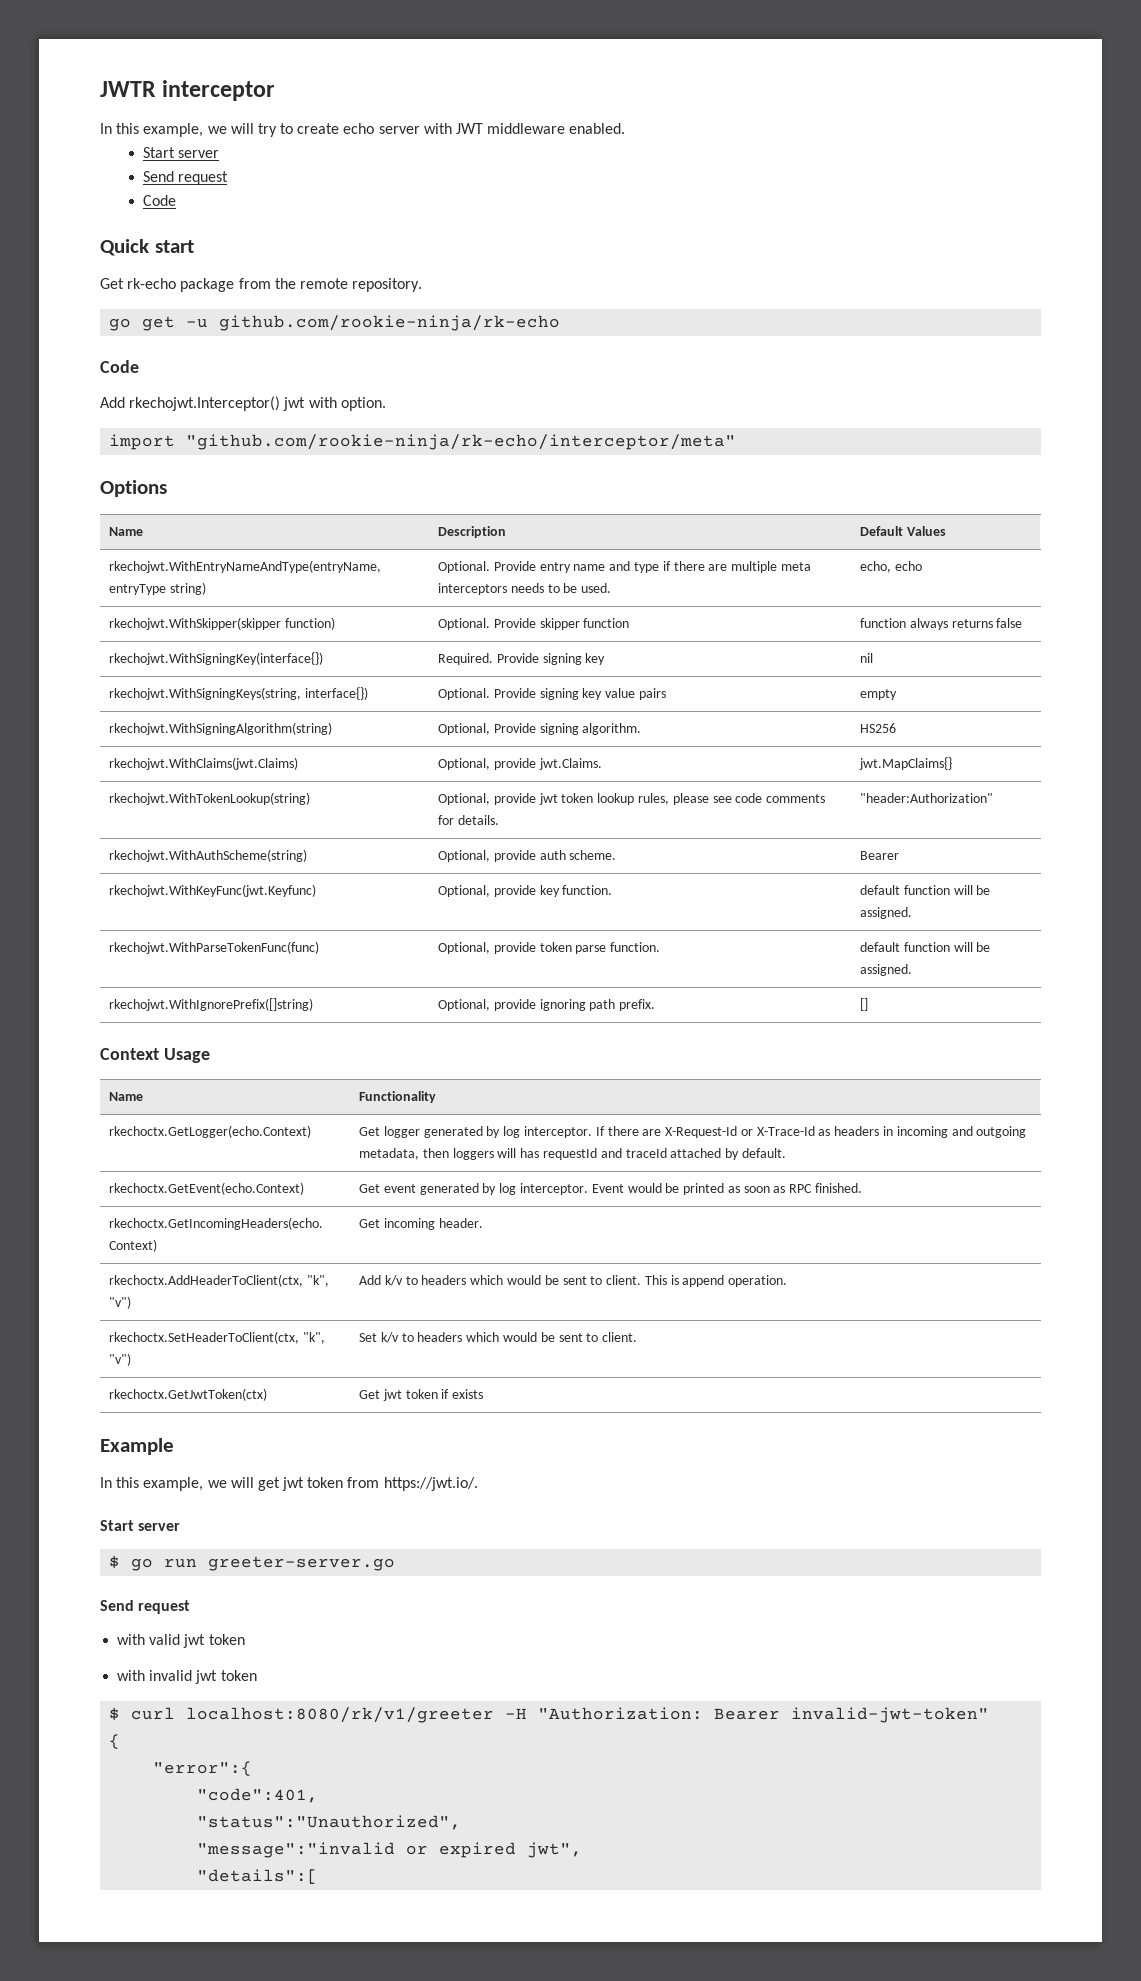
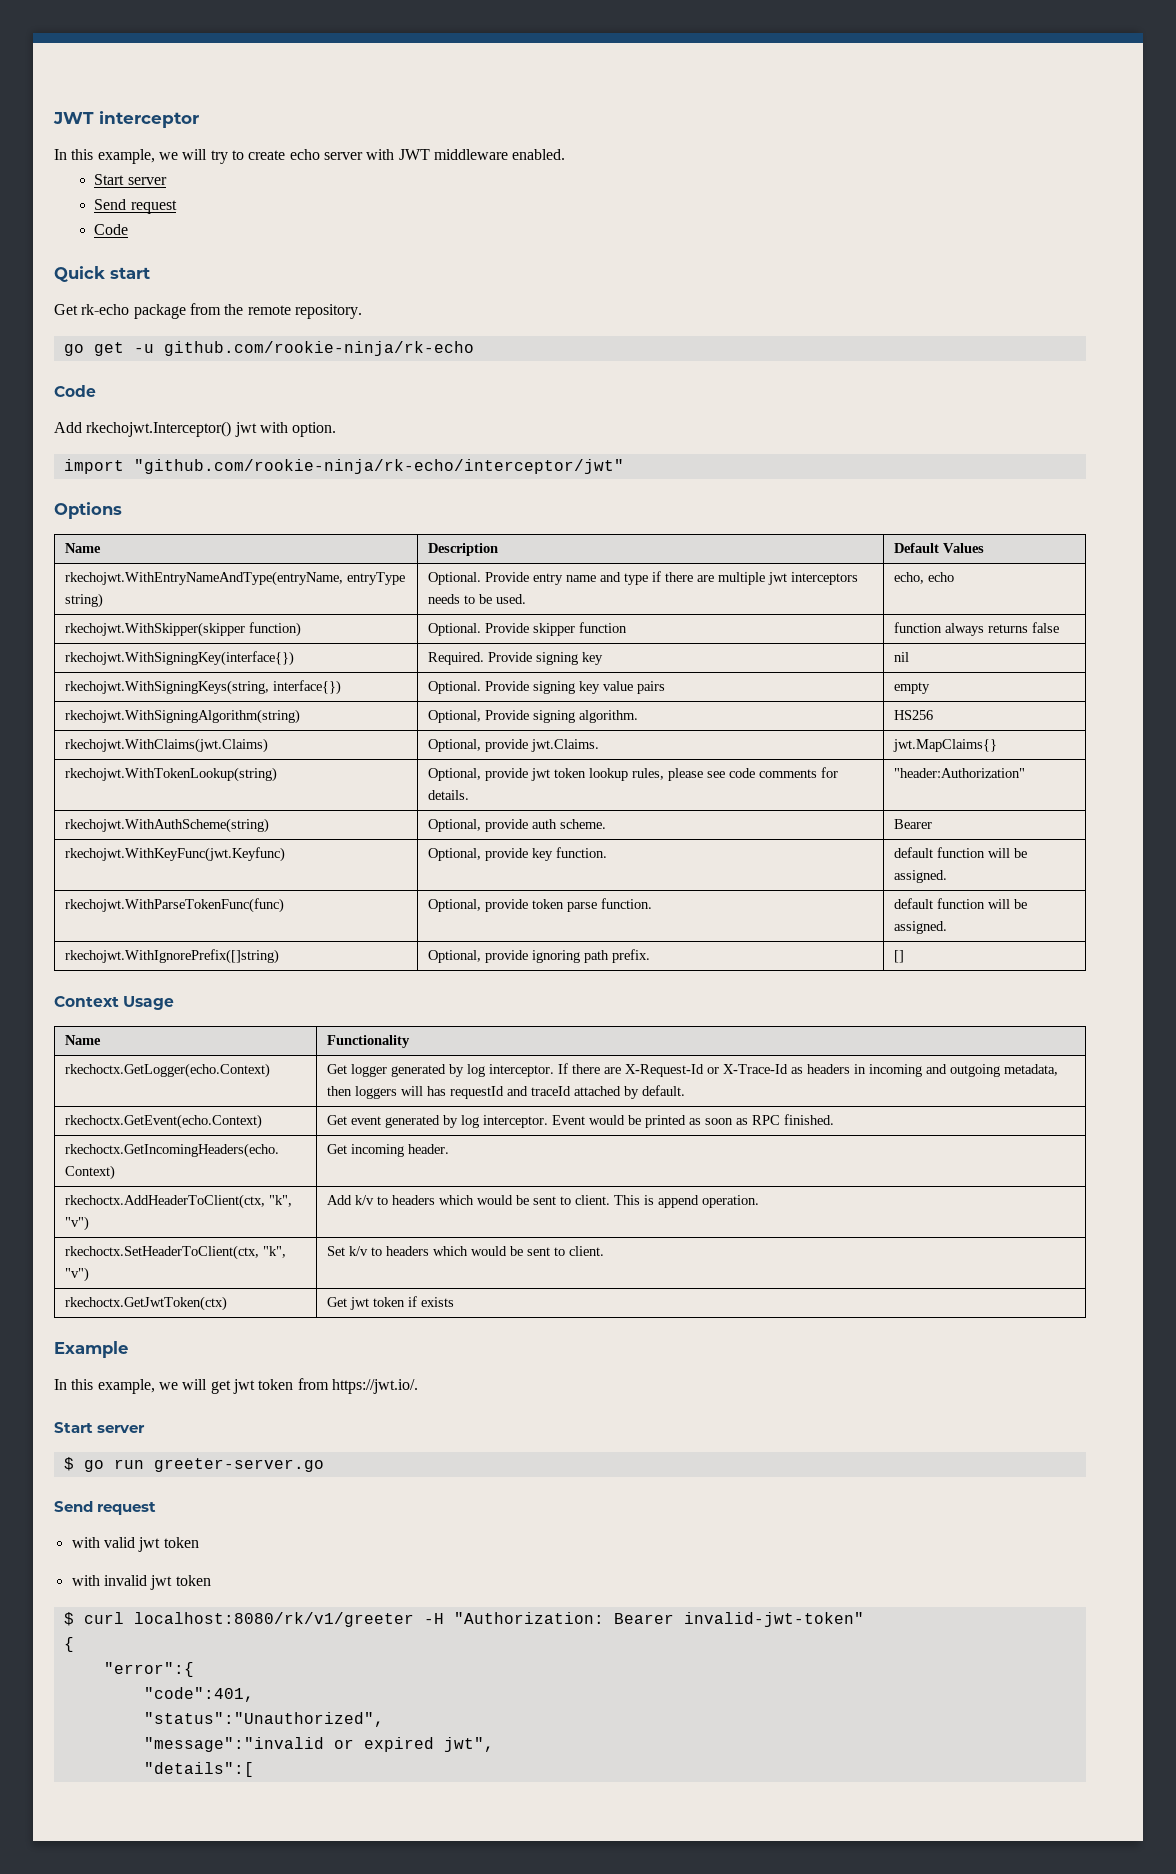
- JWTR interceptor
+ JWT interceptor
- import "github.com/rookie-ninja/rk-echo/interceptor/meta"
+ import "github.com/rookie-ninja/rk-echo/interceptor/jwt"
- rkechojwt.WithEntryNameAndType(entryName, entryType string) | Optional. Provide entry name and type if there are multiple meta interceptors needs to be used. | echo, echo
+ rkechojwt.WithEntryNameAndType(entryName, entryType string) | Optional. Provide entry name and type if there are multiple jwt interceptors needs to be used. | echo, echo

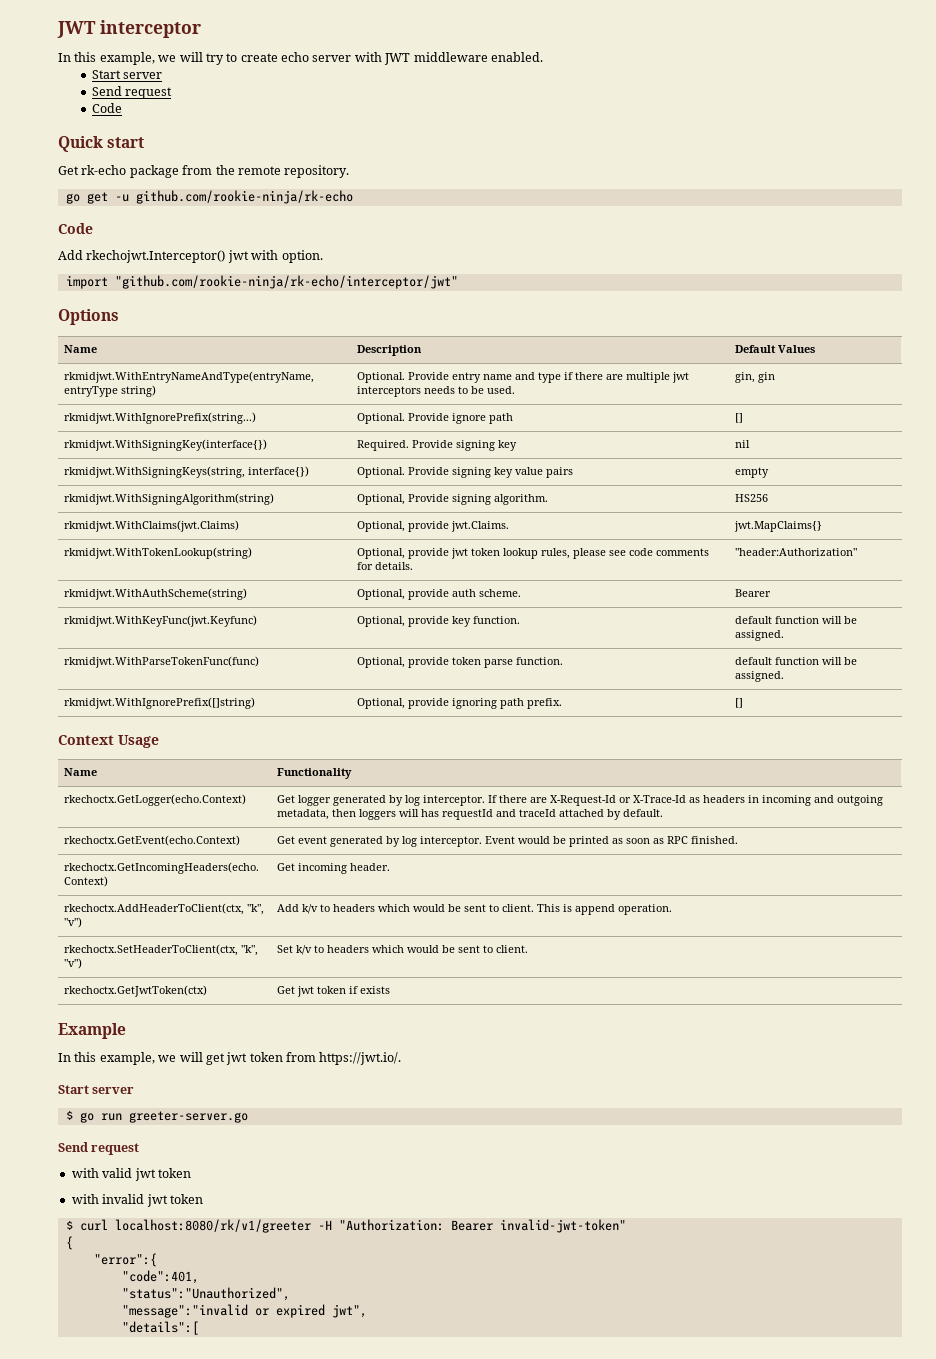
- rkechojwt.WithEntryNameAndType(entryName, entryType string) | Optional. Provide entry name and type if there are multiple jwt interceptors needs to be used. | echo, echo
- rkechojwt.WithSkipper(skipper function) | Optional. Provide skipper function | function always returns false
- rkechojwt.WithSigningKey(interface{}) | Required. Provide signing key | nil
+ rkmidjwt.WithEntryNameAndType(entryName, entryType string) | Optional. Provide entry name and type if there are multiple jwt interceptors needs to be used. | gin, gin
+ rkmidjwt.WithIgnorePrefix(string...) | Optional. Provide ignore path | []
+ rkmidjwt.WithSigningKey(interface{}) | Required. Provide signing key | nil
- rkechojwt.WithSigningKeys(string, interface{}) | Optional. Provide signing key value pairs | empty
+ rkmidjwt.WithSigningKeys(string, interface{}) | Optional. Provide signing key value pairs | empty
- rkechojwt.WithSigningAlgorithm(string) | Optional, Provide signing algorithm. | HS256
+ rkmidjwt.WithSigningAlgorithm(string) | Optional, Provide signing algorithm. | HS256
- rkechojwt.WithClaims(jwt.Claims) | Optional, provide jwt.Claims. | jwt.MapClaims{}
+ rkmidjwt.WithClaims(jwt.Claims) | Optional, provide jwt.Claims. | jwt.MapClaims{}
- rkechojwt.WithTokenLookup(string) | Optional, provide jwt token lookup rules, please see code comments for details. | "header:Authorization"
+ rkmidjwt.WithTokenLookup(string) | Optional, provide jwt token lookup rules, please see code comments for details. | "header:Authorization"
- rkechojwt.WithAuthScheme(string) | Optional, provide auth scheme. | Bearer
+ rkmidjwt.WithAuthScheme(string) | Optional, provide auth scheme. | Bearer
- rkechojwt.WithKeyFunc(jwt.Keyfunc) | Optional, provide key function. | default function will be assigned.
+ rkmidjwt.WithKeyFunc(jwt.Keyfunc) | Optional, provide key function. | default function will be assigned.
- rkechojwt.WithParseTokenFunc(func) | Optional, provide token parse function. | default function will be assigned.
+ rkmidjwt.WithParseTokenFunc(func) | Optional, provide token parse function. | default function will be assigned.
- rkechojwt.WithIgnorePrefix([]string) | Optional, provide ignoring path prefix. | []
+ rkmidjwt.WithIgnorePrefix([]string) | Optional, provide ignoring path prefix. | []

